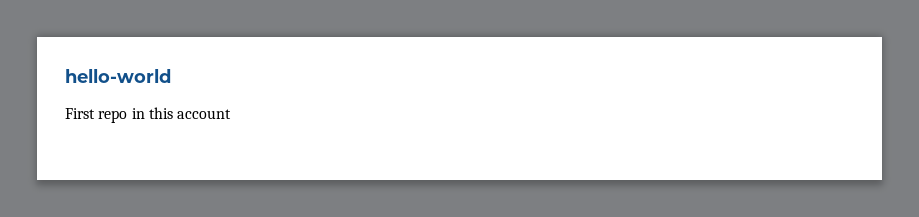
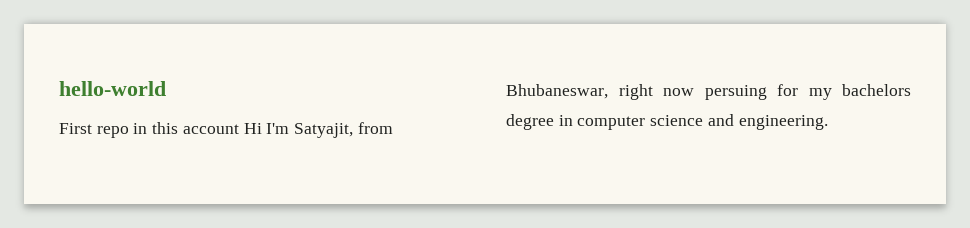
- First repo in this account
+ First repo in this account Hi I'm Satyajit, from Bhubaneswar, right now persuing for my bachelors degree in computer science and engineering.

